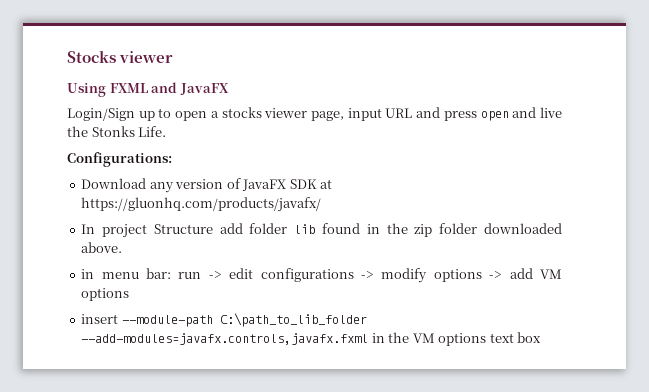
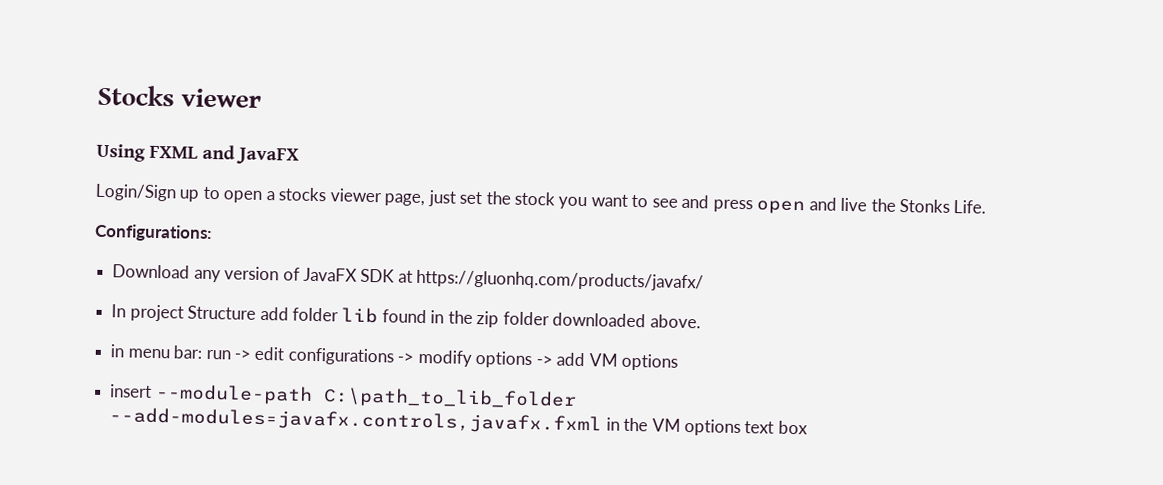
- Login/Sign up to open a stocks viewer page, input URL and press open and live the Stonks Life.
+ Login/Sign up to open a stocks viewer page, just set the stock you want to see and press open and live the Stonks Life.

